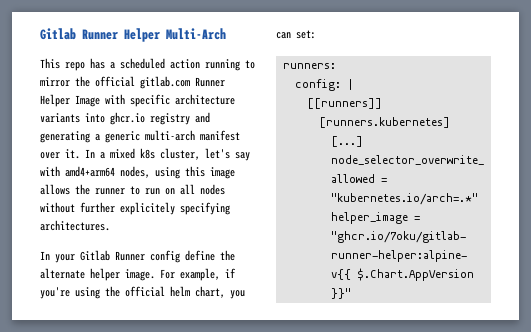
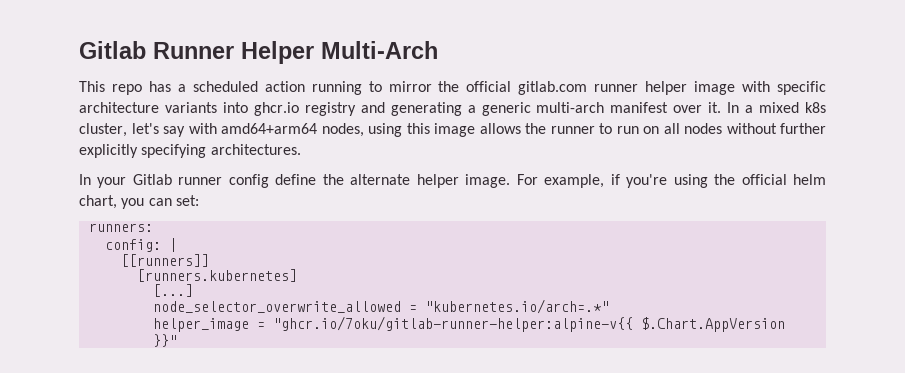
- This repo has a scheduled action running to mirror the official gitlab.com Runner Helper Image with specific architecture variants into ghcr.io registry and generating a generic multi-arch manifest over it.
+ This repo has a scheduled action running to mirror the official gitlab.com runner helper image with specific architecture variants into ghcr.io registry and generating a generic multi-arch manifest over it.
- In a mixed k8s cluster, let's say with amd4+arm64 nodes, using this image allows the runner to run on all nodes without further explicitely specifying architectures.
+ In a mixed k8s cluster, let's say with amd64+arm64 nodes, using this image allows the runner to run on all nodes without further explicitly specifying architectures.
- In your Gitlab Runner config define the alternate helper image.
+ In your Gitlab runner config define the alternate helper image.

